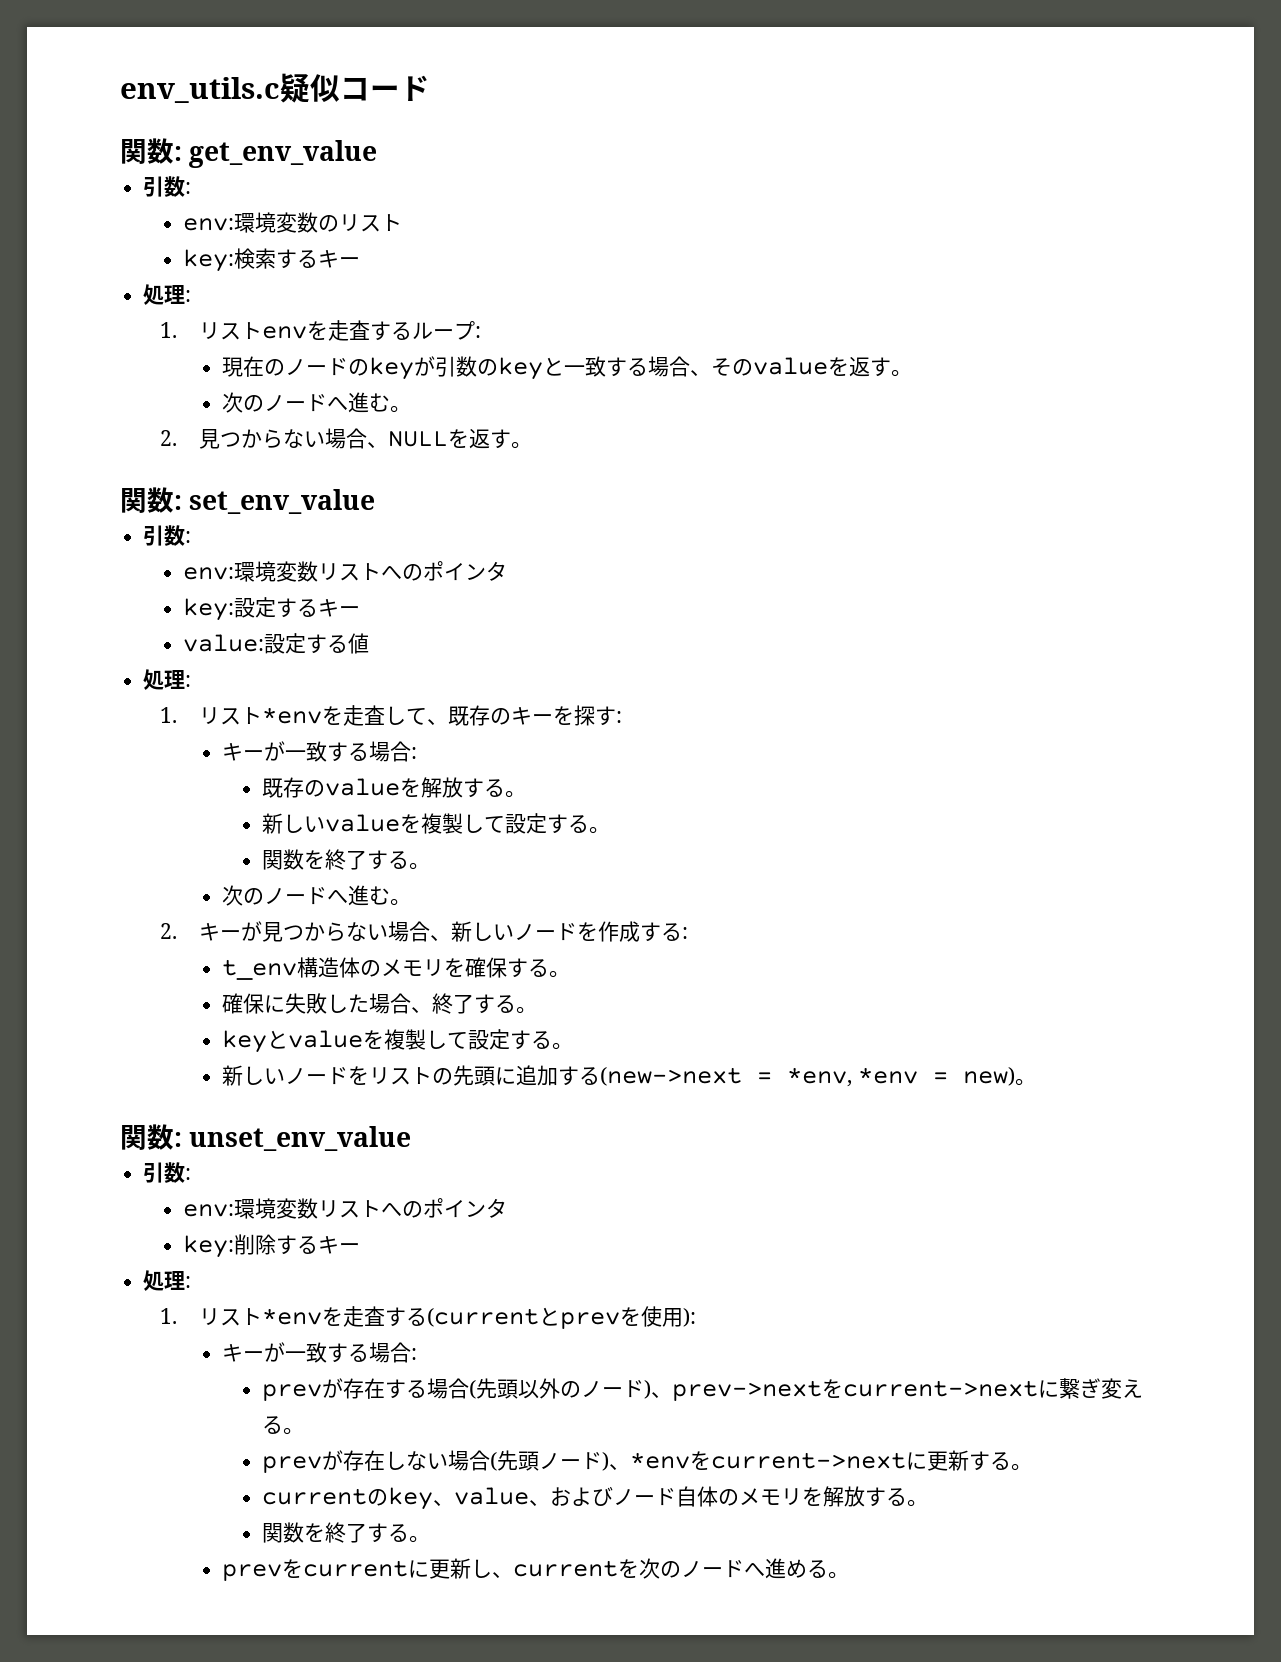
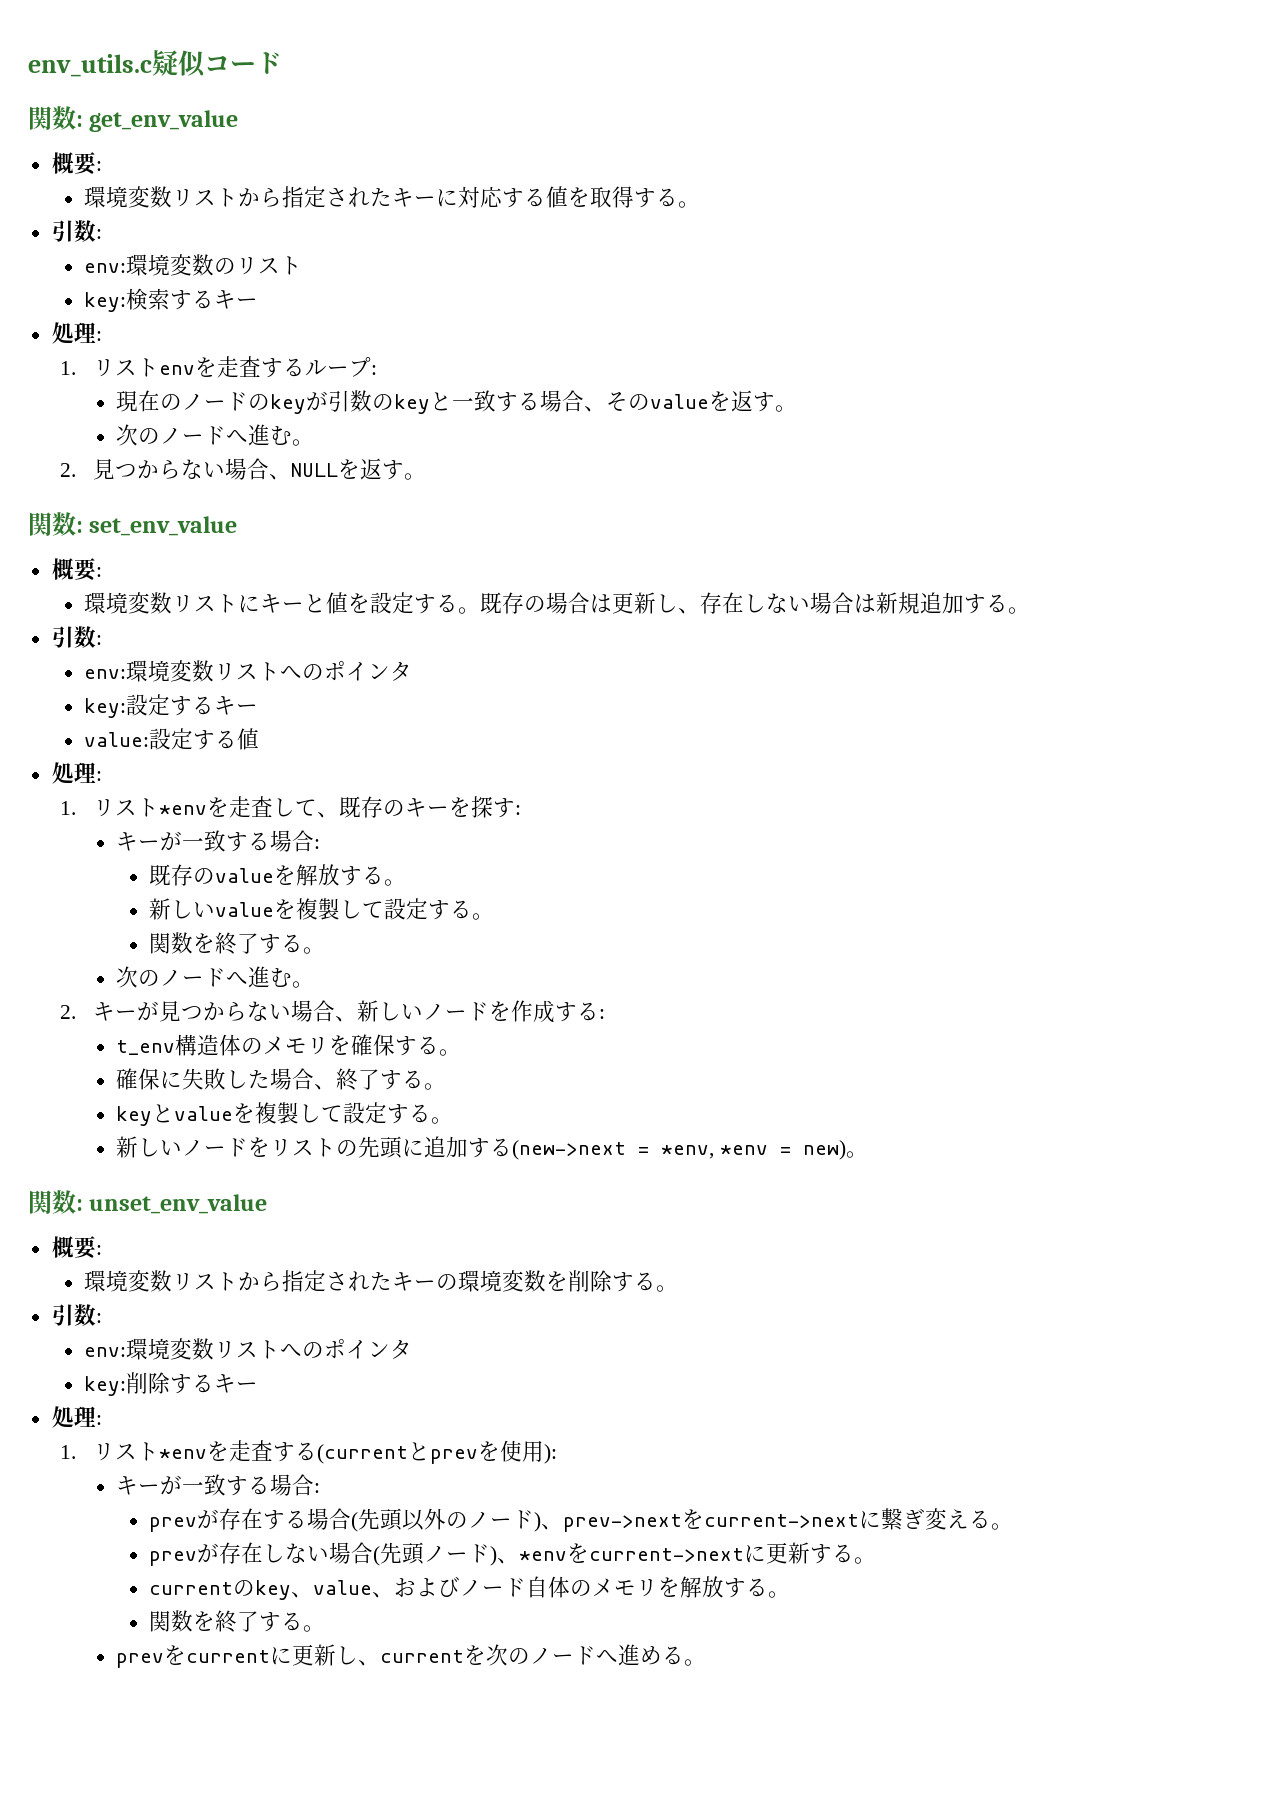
  関数: get_env_value
+ 概要:
+ 環境変数リストから指定されたキーに対応する値を取得する。
  関数: set_env_value
+ 概要:
+ 環境変数リストにキーと値を設定する。既存の場合は更新し、存在しない場合は新規追加する。
  関数: unset_env_value
+ 概要:
+ 環境変数リストから指定されたキーの環境変数を削除する。

